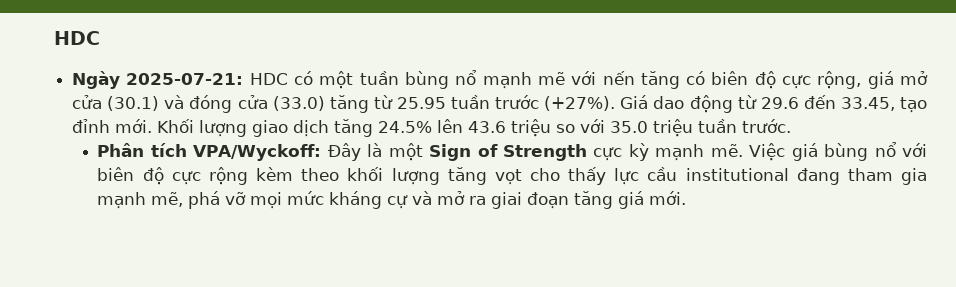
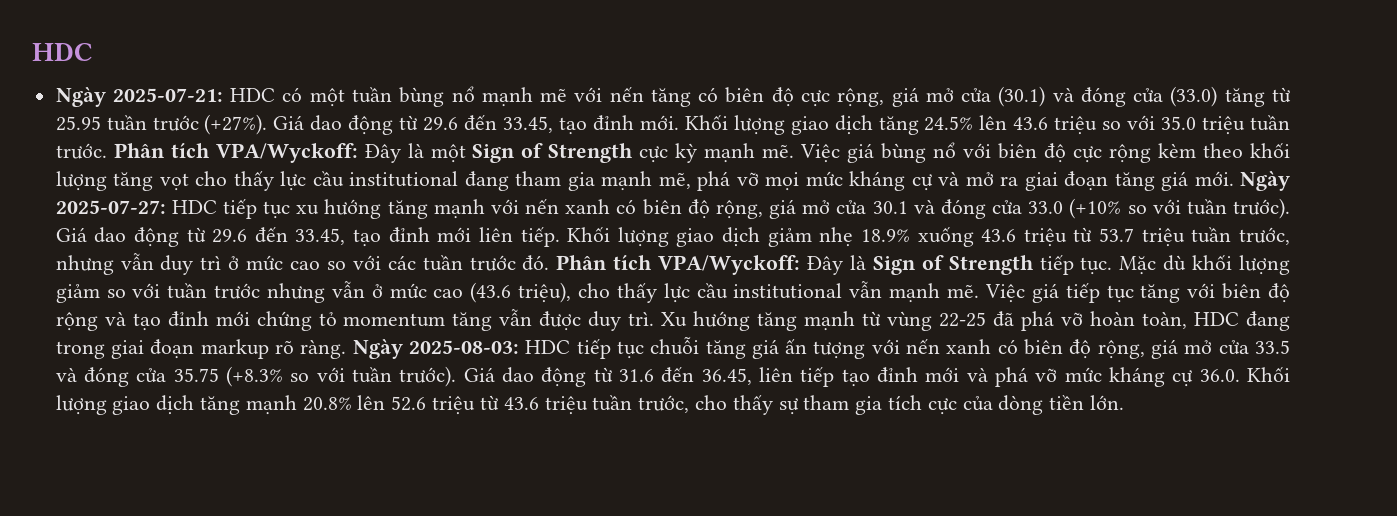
- Khối lượng giao dịch tăng 24.5% lên 43.6 triệu so với 35.0 triệu tuần trước.
- Phân tích VPA/Wyckoff: Đây là một Sign of Strength cực kỳ mạnh mẽ.
+ Khối lượng giao dịch tăng 24.5% lên 43.6 triệu so với 35.0 triệu tuần trước. Phân tích VPA/Wyckoff: Đây là một Sign of Strength cực kỳ mạnh mẽ.
+ Ngày 2025-07-27: HDC tiếp tục xu hướng tăng mạnh với nến xanh có biên độ rộng, giá mở cửa 30.1 và đóng cửa 33.0 (+10% so với tuần trước). Giá dao động từ 29.6 đến 33.45, tạo đỉnh mới liên tiếp. Khối lượng giao dịch giảm nhẹ 18.9% xuống 43.6 triệu từ 53.7 triệu tuần trước, nhưng vẫn duy trì ở mức cao so với các tuần trước đó. Phân tích VPA/Wyckoff: Đây là Sign of Strength tiếp tục. Mặc dù khối lượng giảm so với tuần trước nhưng vẫn ở mức cao (43.6 triệu), cho thấy lực cầu institutional vẫn mạnh mẽ. Việc giá tiếp tục tăng với biên độ rộng và tạo đỉnh mới chứng tỏ momentum tăng vẫn được duy trì. Xu hướng tăng mạnh từ vùng 22-25 đã phá vỡ hoàn toàn, HDC đang trong giai đoạn markup rõ ràng. Ngày 2025-08-03: HDC tiếp tục chuỗi tăng giá ấn tượng với nến xanh có biên độ rộng, giá mở cửa 33.5 và đóng cửa 35.75 (+8.3% so với tuần trước). Giá dao động từ 31.6 đến 36.45, liên tiếp tạo đỉnh mới và phá vỡ mức kháng cự 36.0. Khối lượng giao dịch tăng mạnh 20.8% lên 52.6 triệu từ 43.6 triệu tuần trước, cho thấy sự tham gia tích cực của dòng tiền lớn.

